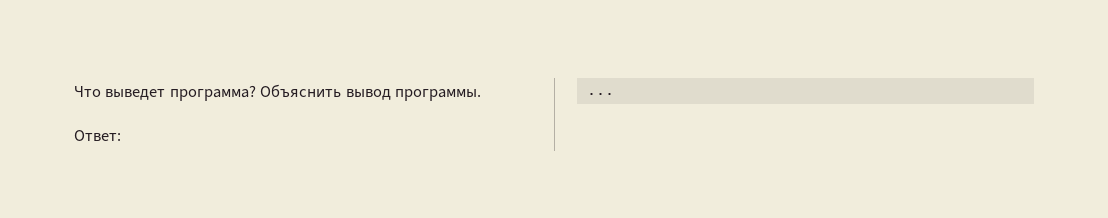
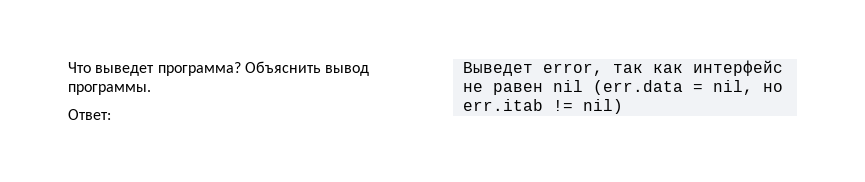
- ...
+ Выведет error, так как интерфейс не равен nil (err.data = nil, но err.itab != nil)

